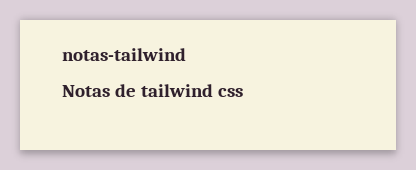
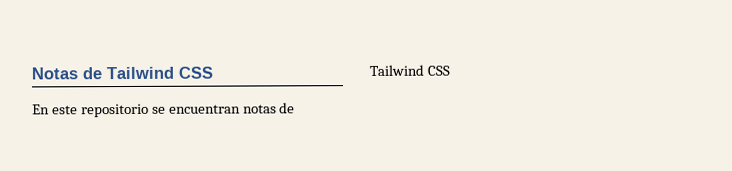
- notas-tailwind
- Notas de tailwind css
+ Notas de Tailwind CSS
+ En este repositorio se encuentran notas de Tailwind CSS

